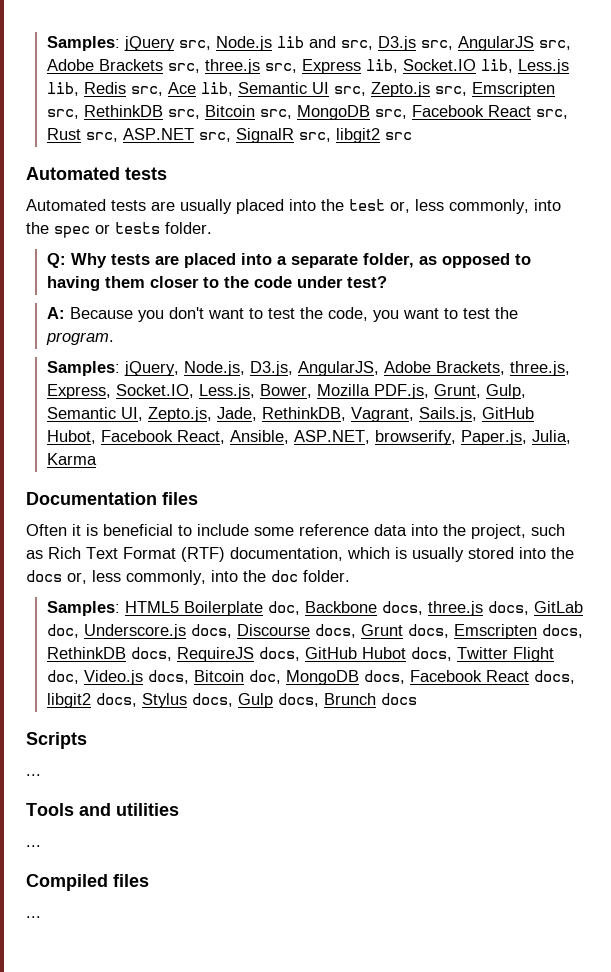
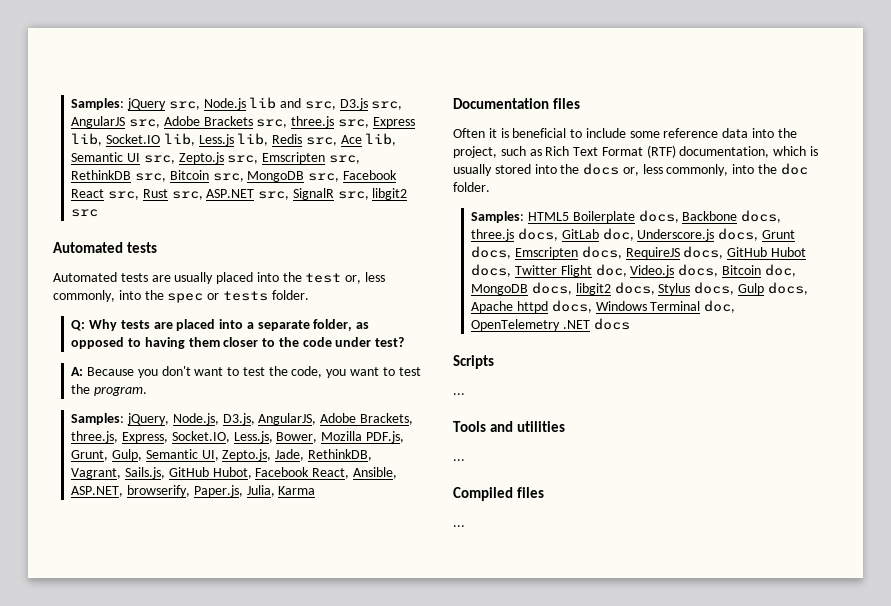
- Samples: HTML5 Boilerplate doc, Backbone docs, three.js docs, GitLab doc, Underscore.js docs, Discourse docs, Grunt docs, Emscripten docs, RethinkDB docs, RequireJS docs, GitHub Hubot docs, Twitter Flight doc, Video.js docs, Bitcoin doc, MongoDB docs, Facebook React docs, libgit2 docs, Stylus docs, Gulp docs, Brunch docs
+ Samples: HTML5 Boilerplate docs, Backbone docs, three.js docs, GitLab doc, Underscore.js docs, Grunt docs, Emscripten docs, RequireJS docs, GitHub Hubot docs, Twitter Flight doc, Video.js docs, Bitcoin doc, MongoDB docs, libgit2 docs, Stylus docs, Gulp docs, Apache httpd docs, Windows Terminal doc, OpenTelemetry .NET docs

